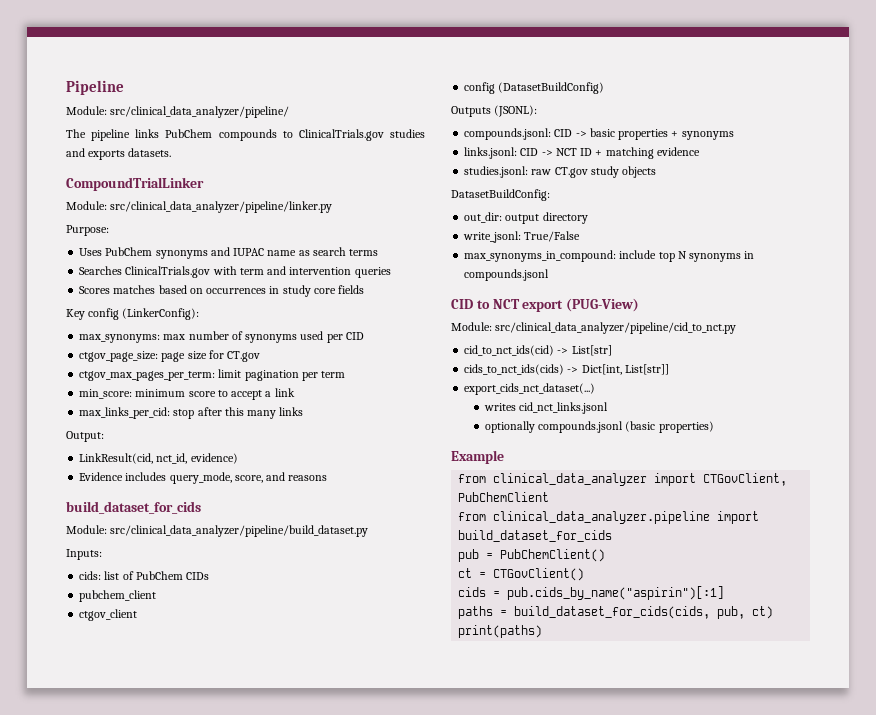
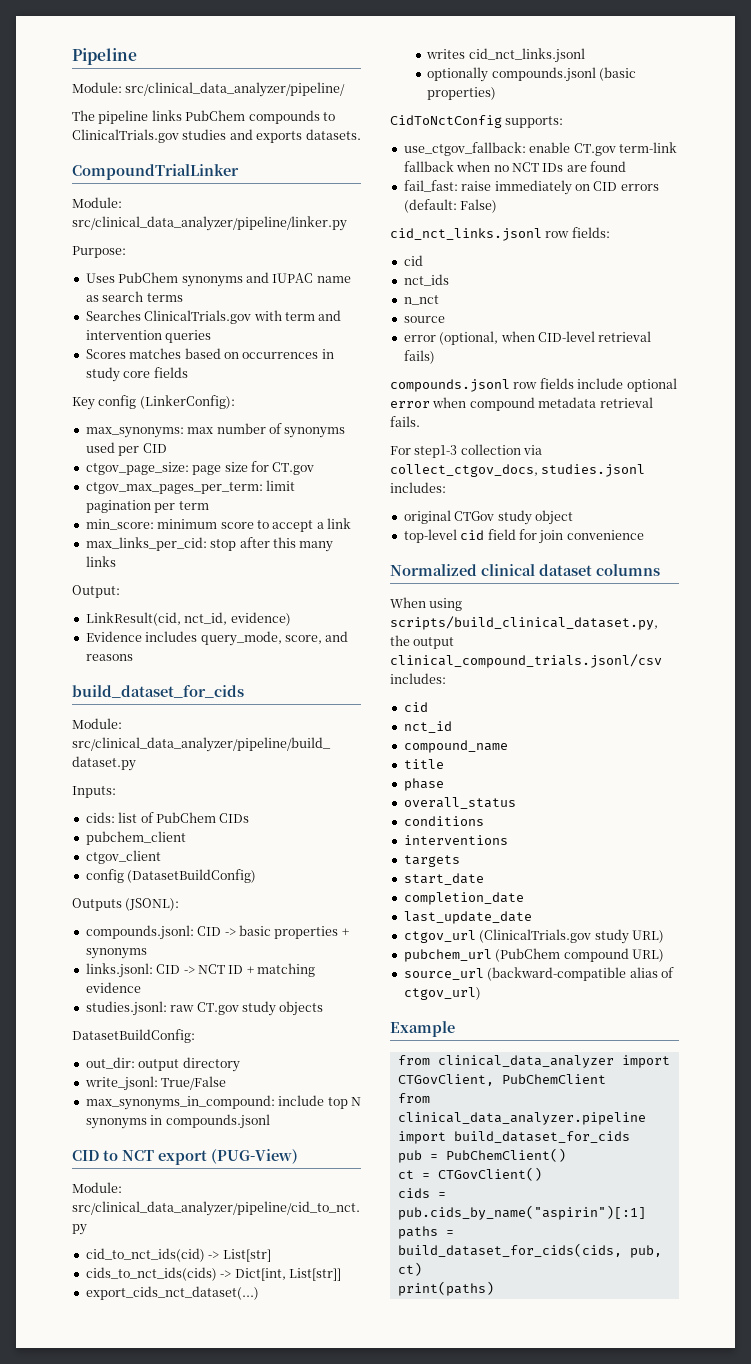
+ CidToNctConfig supports:
+ use_ctgov_fallback: enable CT.gov term-link fallback when no NCT IDs are found
+ fail_fast: raise immediately on CID errors (default: False)
+ cid_nct_links.jsonl row fields:
+ cid
+ nct_ids
+ n_nct
+ source
+ error (optional, when CID-level retrieval fails)
+ compounds.jsonl row fields include optional error when compound metadata retrieval fails.
+ For step1-3 collection via collect_ctgov_docs, studies.jsonl includes:
+ original CTGov study object
+ top-level cid field for join convenience
+ Normalized clinical dataset columns
+ When using scripts/build_clinical_dataset.py, the output clinical_compound_trials.jsonl/csv includes:
+ cid
+ nct_id
+ compound_name
+ title
+ phase
+ overall_status
+ conditions
+ interventions
+ targets
+ start_date
+ completion_date
+ last_update_date
+ ctgov_url (ClinicalTrials.gov study URL)
+ pubchem_url (PubChem compound URL)
+ source_url (backward-compatible alias of ctgov_url)

